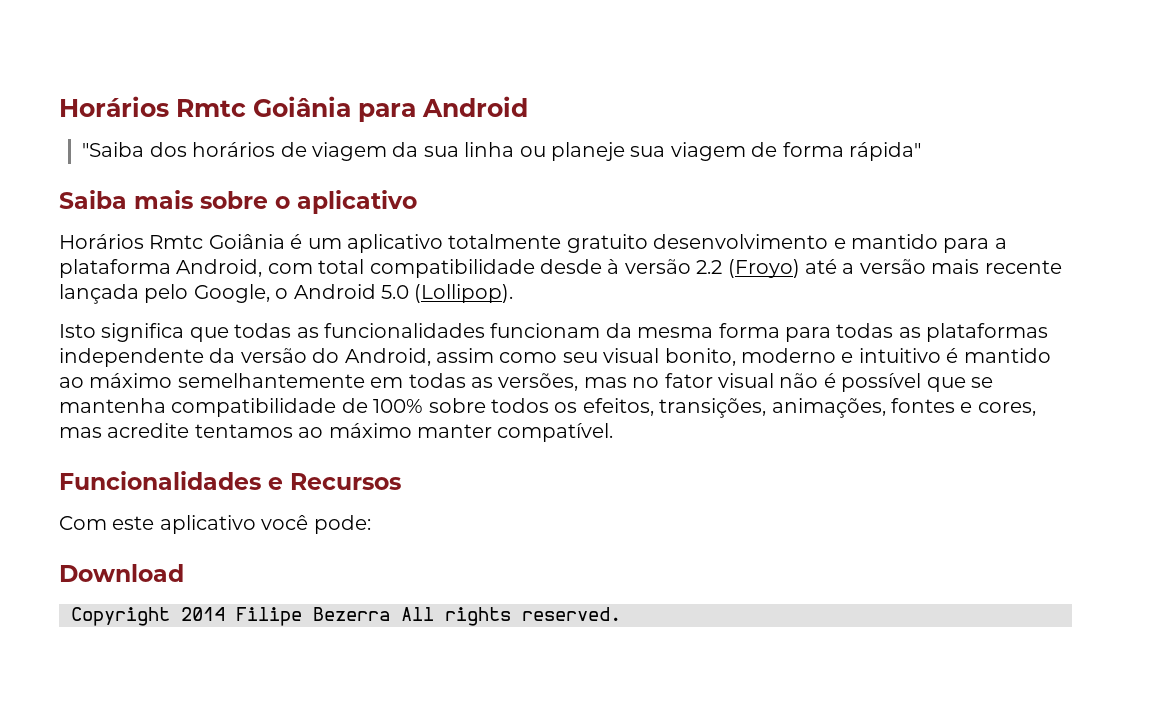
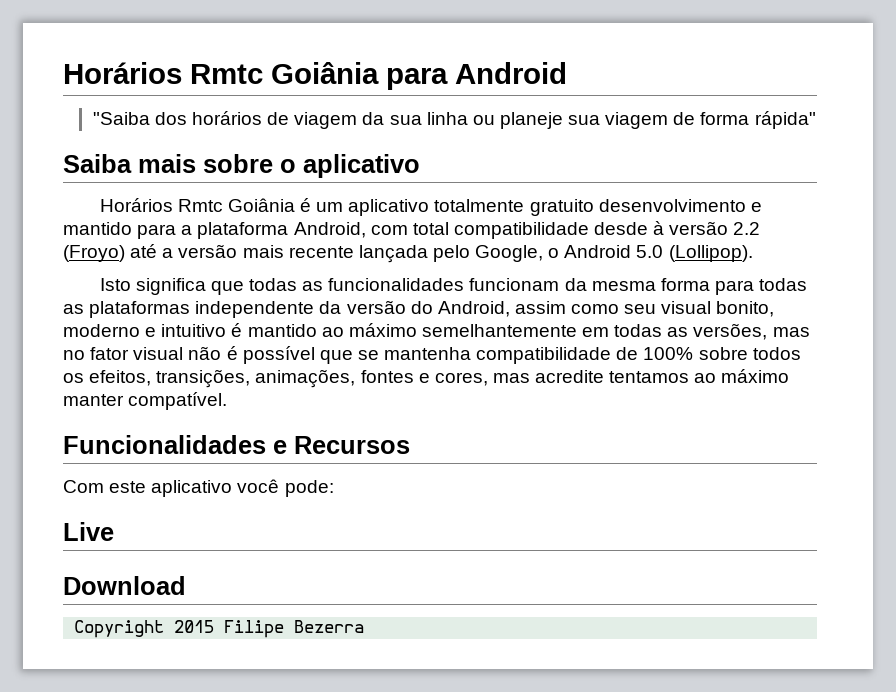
+ Live
- Copyright 2014 Filipe Bezerra All rights reserved.
+ Copyright 2015 Filipe Bezerra

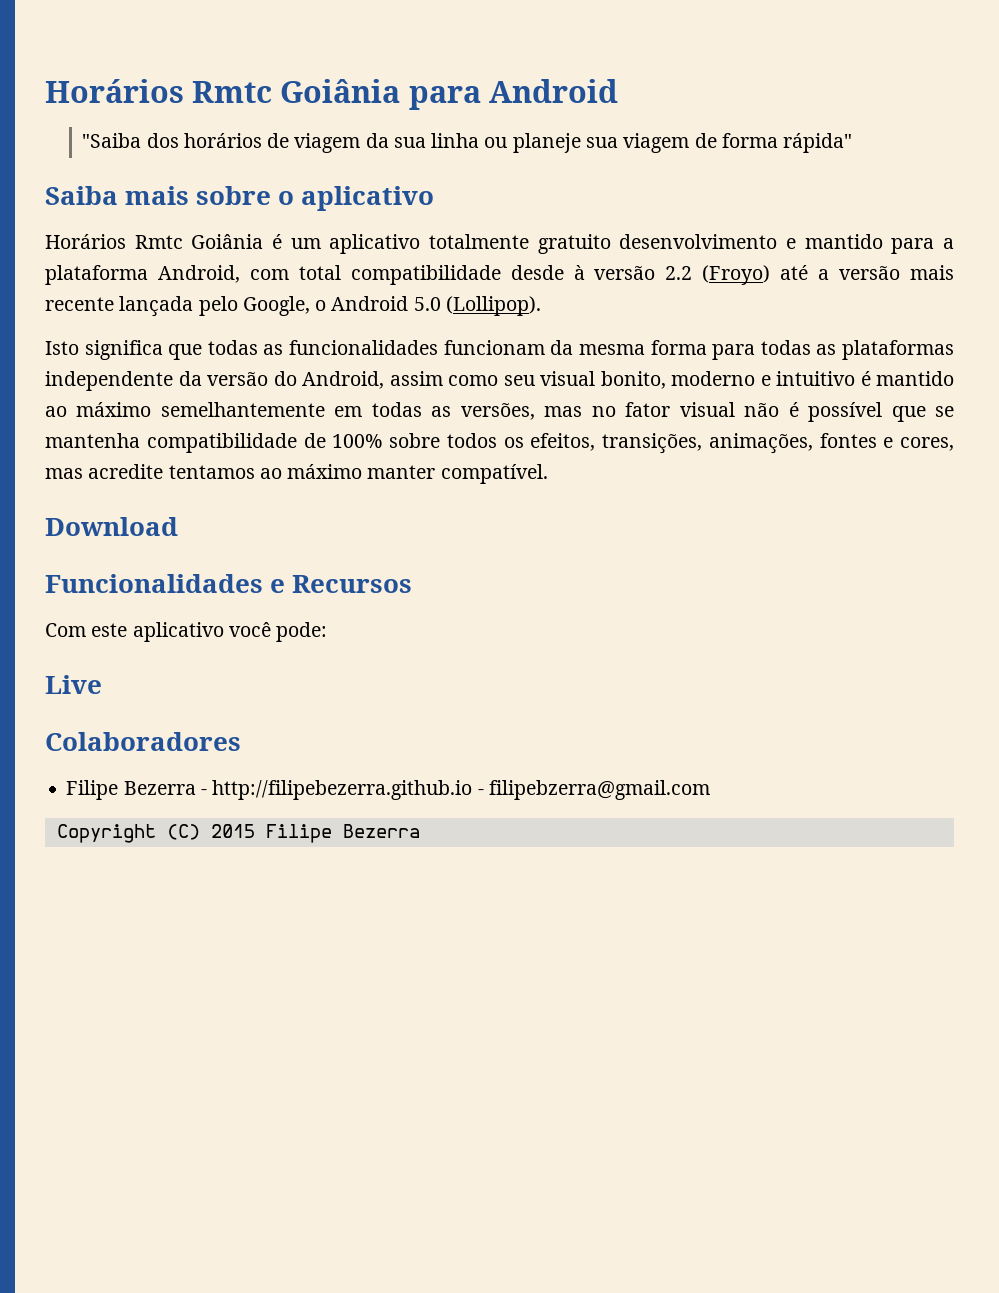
+ Download
- Download
+ Colaboradores
+ Filipe Bezerra - http://filipebezerra.github.io - filipebzerra@gmail.com
- Copyright 2015 Filipe Bezerra
+ Copyright (C) 2015 Filipe Bezerra

